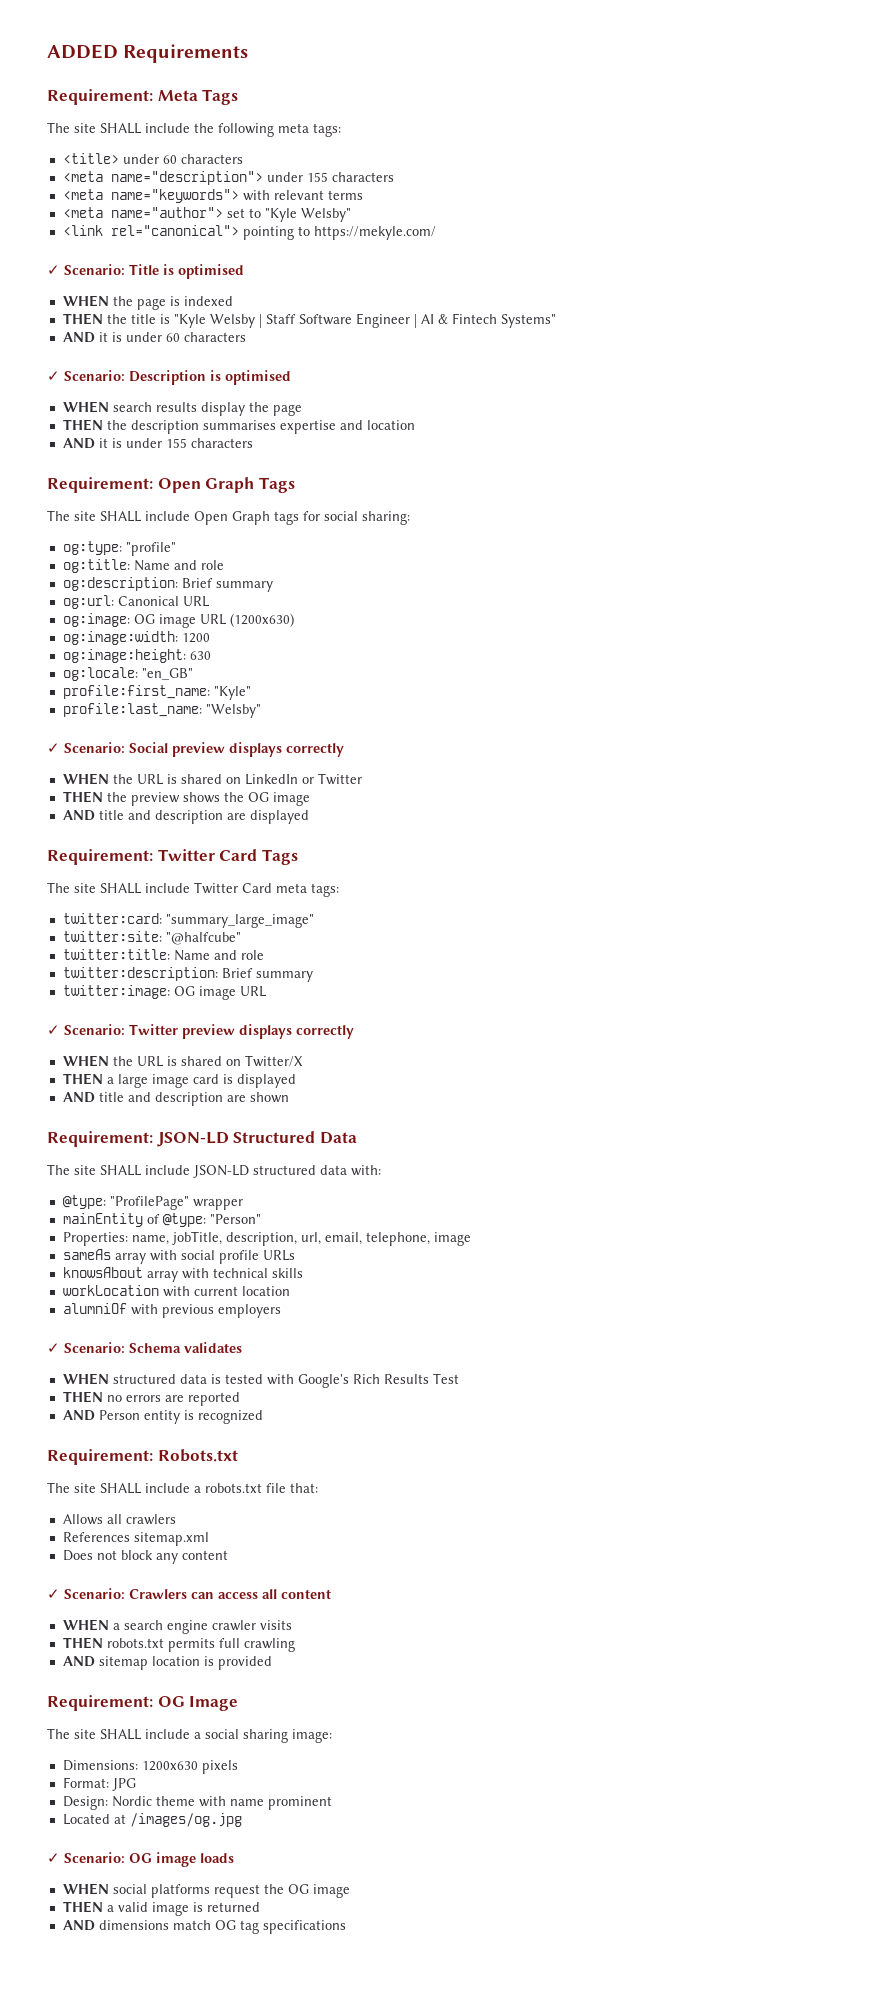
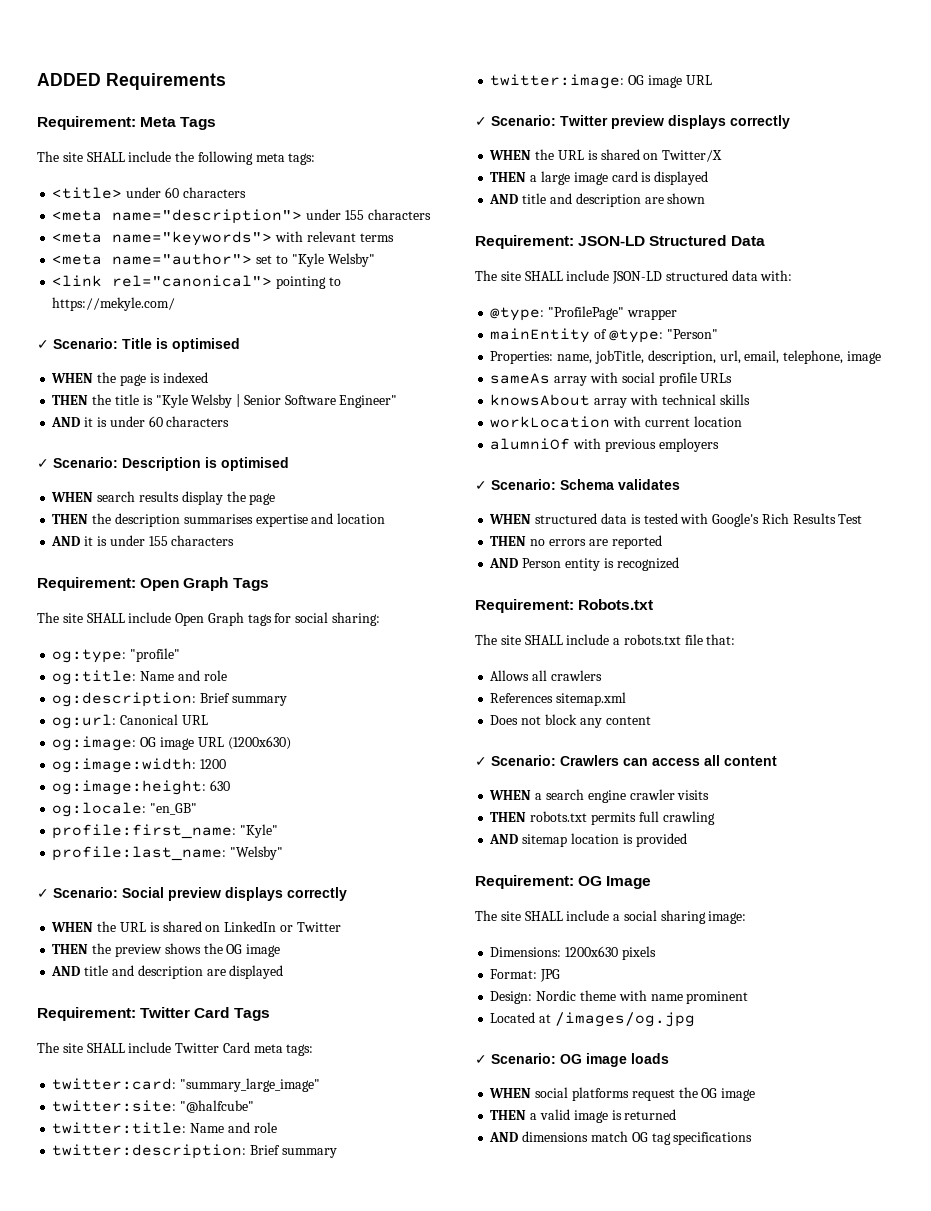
- THEN the title is "Kyle Welsby | Staff Software Engineer | AI & Fintech Systems"
+ THEN the title is "Kyle Welsby | Senior Software Engineer"

